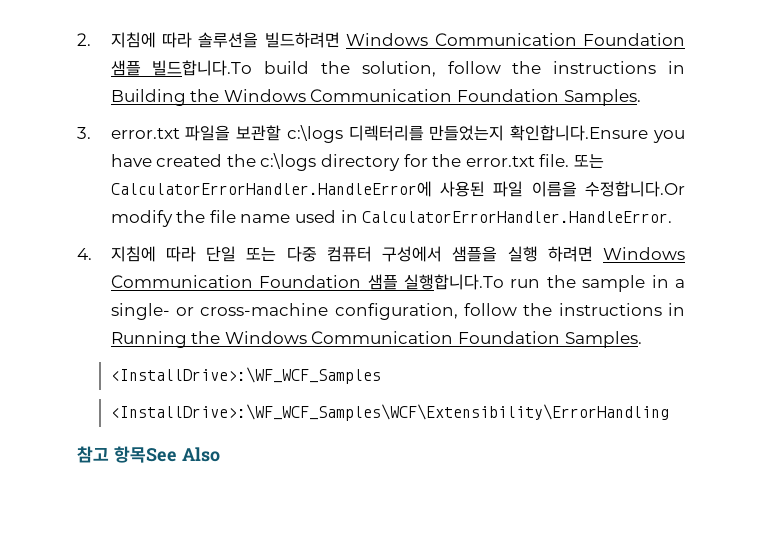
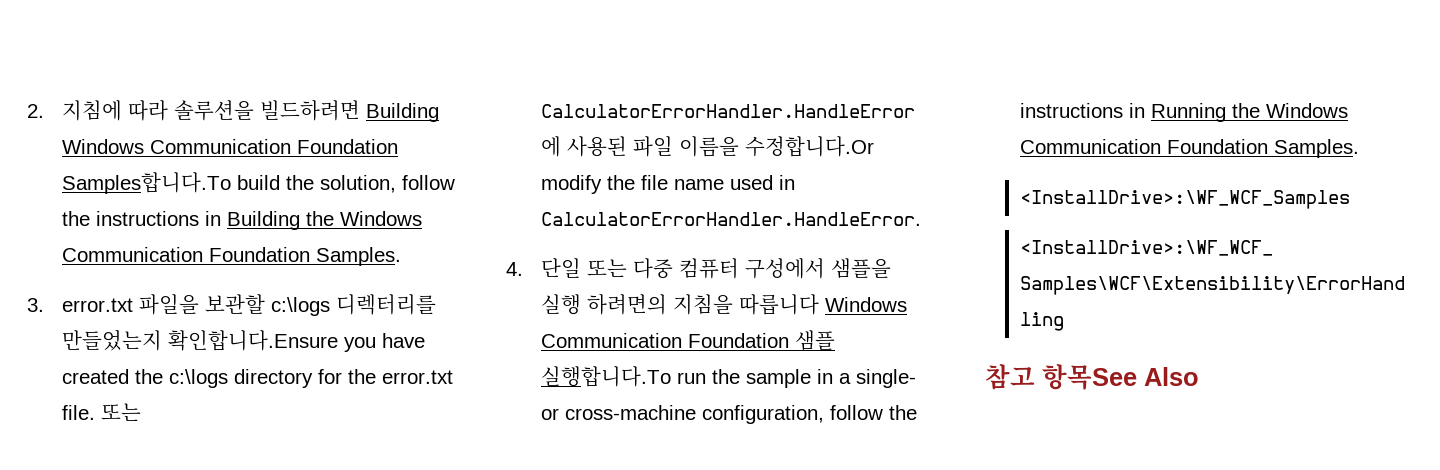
- 2. 지침에 따라 솔루션을 빌드하려면 Windows Communication Foundation 샘플 빌드합니다.To build the solution, follow the instructions in Building the Windows Communication Foundation Samples.
+ 2. 지침에 따라 솔루션을 빌드하려면 Building Windows Communication Foundation Samples합니다.To build the solution, follow the instructions in Building the Windows Communication Foundation Samples.
- 4. 지침에 따라 단일 또는 다중 컴퓨터 구성에서 샘플을 실행 하려면 Windows Communication Foundation 샘플 실행합니다.To run the sample in a single- or cross-machine configuration, follow the instructions in Running the Windows Communication Foundation Samples.
+ 4. 단일 또는 다중 컴퓨터 구성에서 샘플을 실행 하려면의 지침을 따릅니다 Windows Communication Foundation 샘플 실행합니다.To run the sample in a single- or cross-machine configuration, follow the instructions in Running the Windows Communication Foundation Samples.

